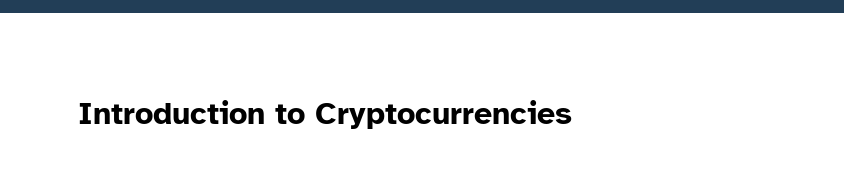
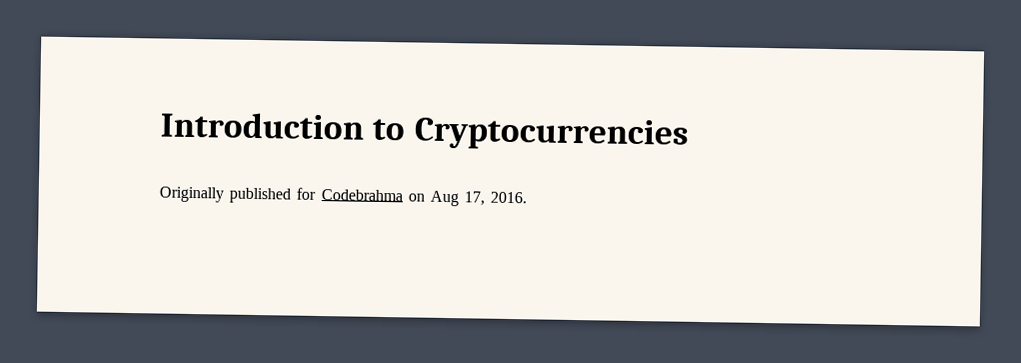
+ Originally published for Codebrahma on Aug 17, 2016.

